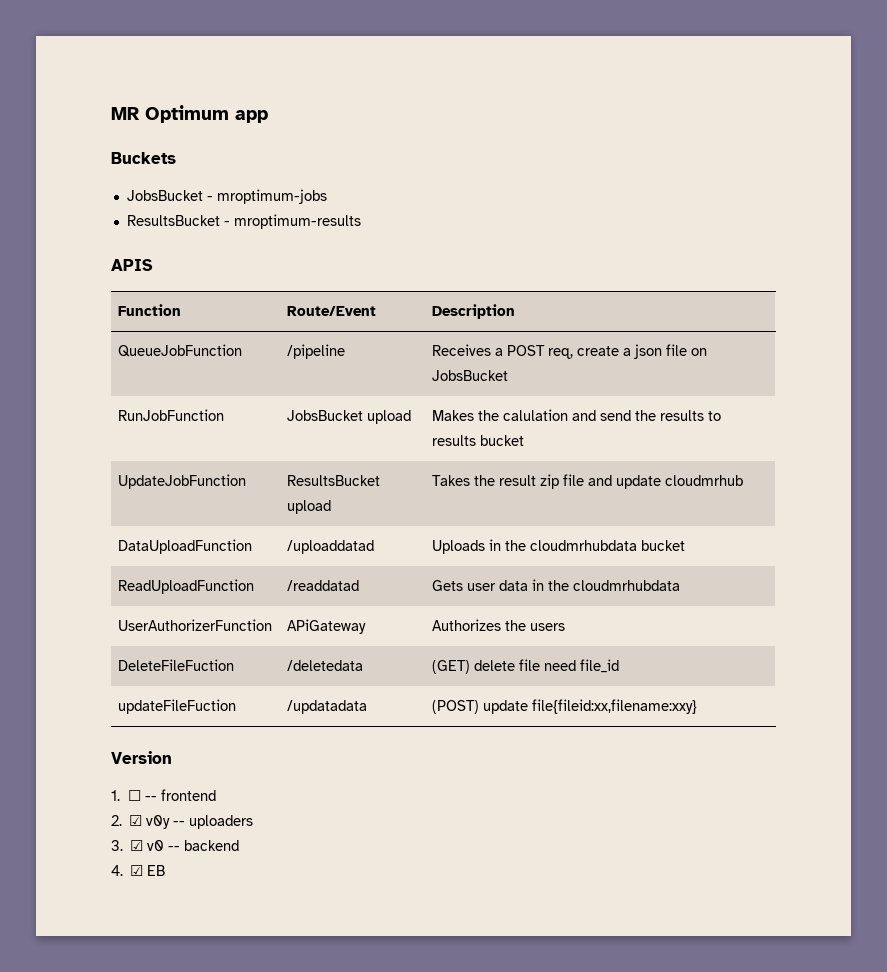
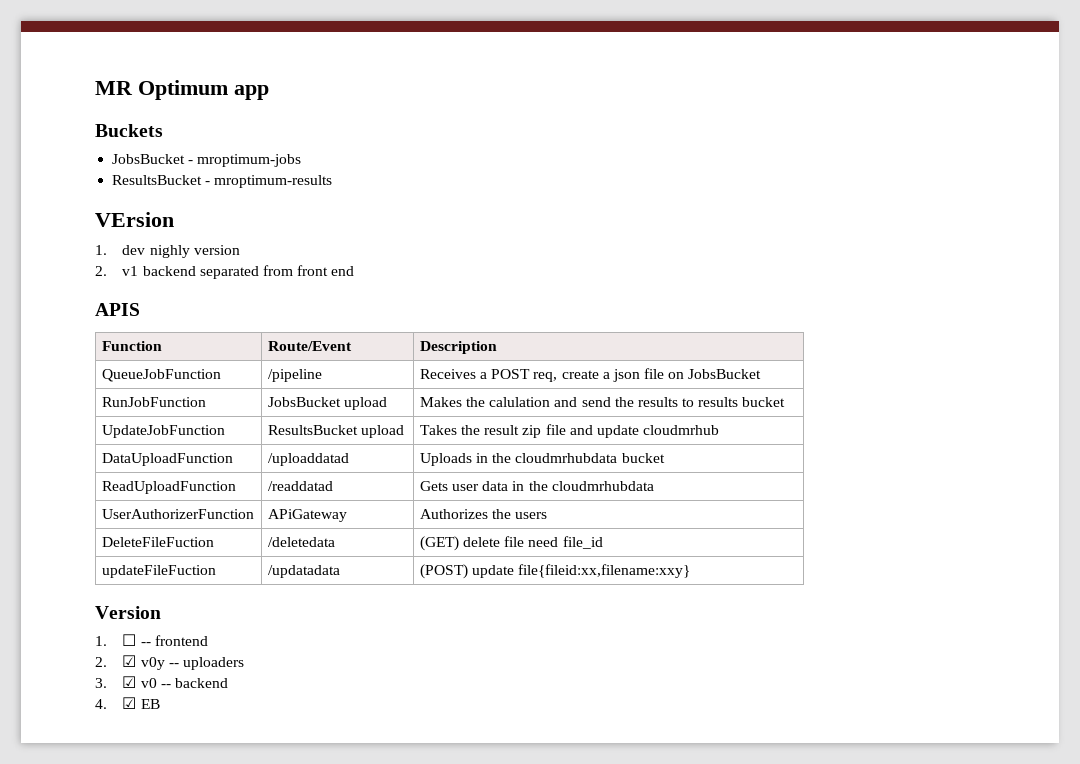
+ VErsion
+ 1. dev nighly version
+ 2. v1 backend separated from front end

